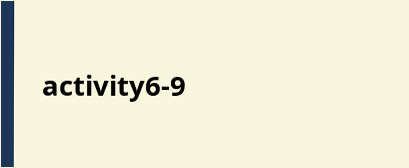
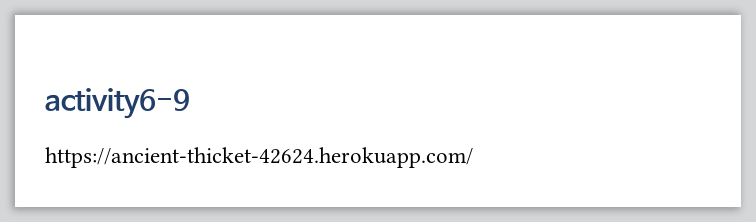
+ https://ancient-thicket-42624.herokuapp.com/

